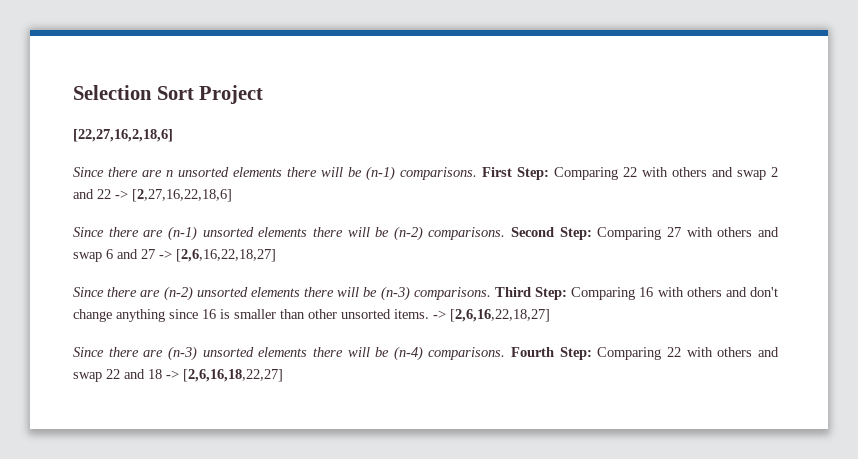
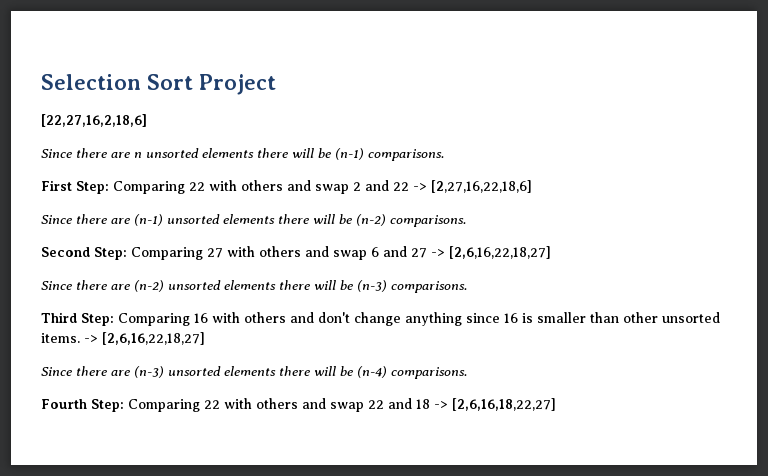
- Since there are n unsorted elements there will be (n-1) comparisons. First Step: Comparing 22 with others and swap 2 and 22 -> [2,27,16,22,18,6]
+ Since there are n unsorted elements there will be (n-1) comparisons.
+ First Step: Comparing 22 with others and swap 2 and 22 -> [2,27,16,22,18,6]
- Since there are (n-1) unsorted elements there will be (n-2) comparisons. Second Step: Comparing 27 with others and swap 6 and 27 -> [2,6,16,22,18,27]
+ Since there are (n-1) unsorted elements there will be (n-2) comparisons.
+ Second Step: Comparing 27 with others and swap 6 and 27 -> [2,6,16,22,18,27]
- Since there are (n-2) unsorted elements there will be (n-3) comparisons. Third Step: Comparing 16 with others and don't change anything since 16 is smaller than other unsorted items.
+ Since there are (n-2) unsorted elements there will be (n-3) comparisons.
+ Third Step: Comparing 16 with others and don't change anything since 16 is smaller than other unsorted items.
- Since there are (n-3) unsorted elements there will be (n-4) comparisons. Fourth Step: Comparing 22 with others and swap 22 and 18 -> [2,6,16,18,22,27]
+ Since there are (n-3) unsorted elements there will be (n-4) comparisons.
+ Fourth Step: Comparing 22 with others and swap 22 and 18 -> [2,6,16,18,22,27]

